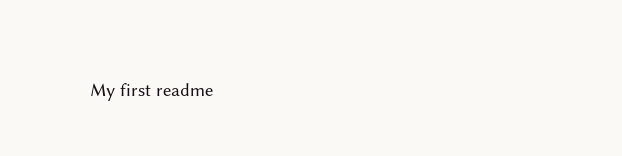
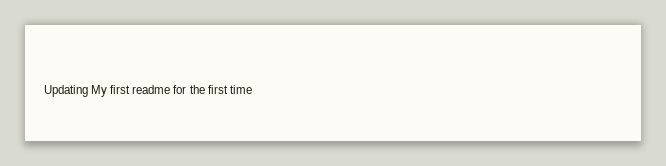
- My first readme
+ Updating My first readme for the first time

